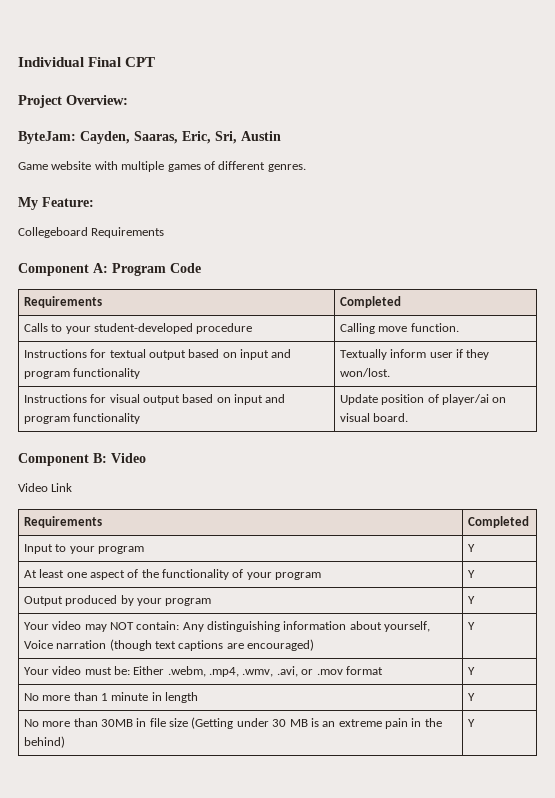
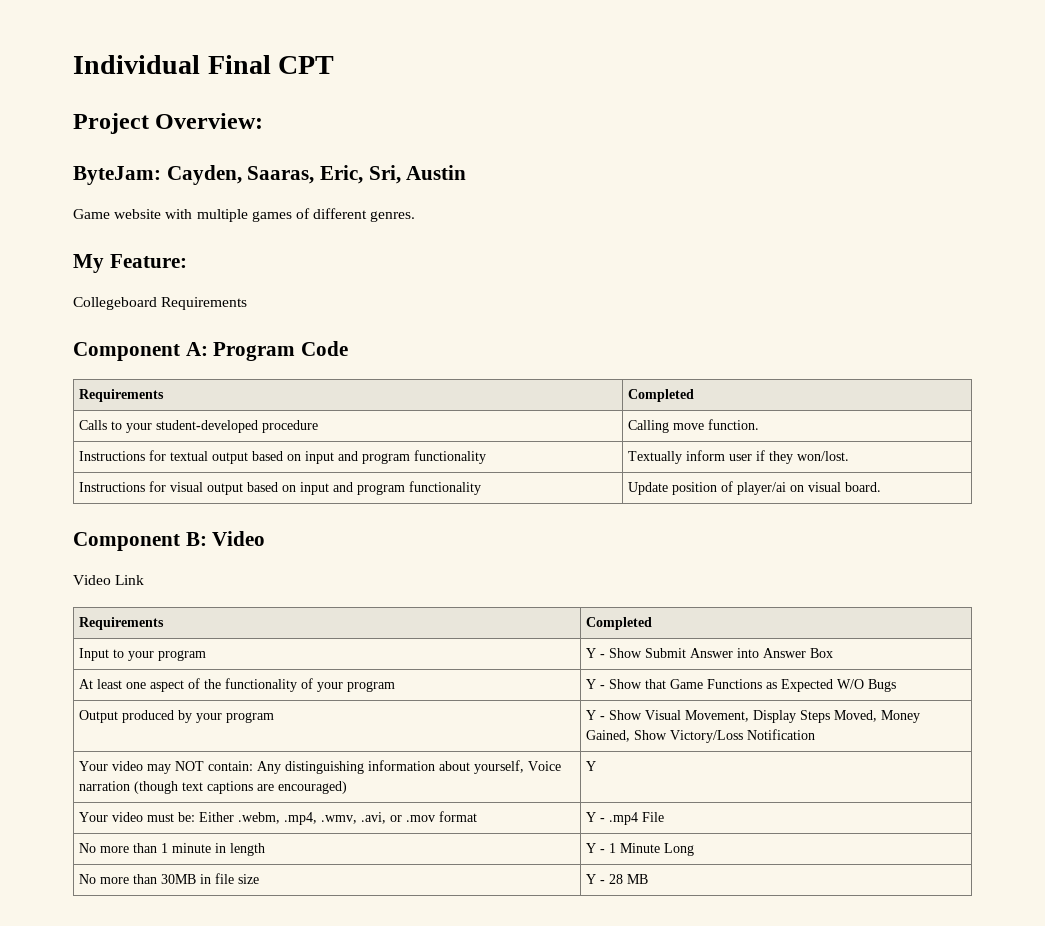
- Input to your program | Y
+ Input to your program | Y - Show Submit Answer into Answer Box
- At least one aspect of the functionality of your program | Y
+ At least one aspect of the functionality of your program | Y - Show that Game Functions as Expected W/O Bugs
- Output produced by your program | Y
+ Output produced by your program | Y - Show Visual Movement, Display Steps Moved, Money Gained, Show Victory/Loss Notification
- Your video must be: Either .webm, .mp4, .wmv, .avi, or .mov format | Y
+ Your video must be: Either .webm, .mp4, .wmv, .avi, or .mov format | Y - .mp4 File
- No more than 1 minute in length | Y
+ No more than 1 minute in length | Y - 1 Minute Long
- No more than 30MB in file size (Getting under 30 MB is an extreme pain in the behind) | Y
+ No more than 30MB in file size | Y - 28 MB

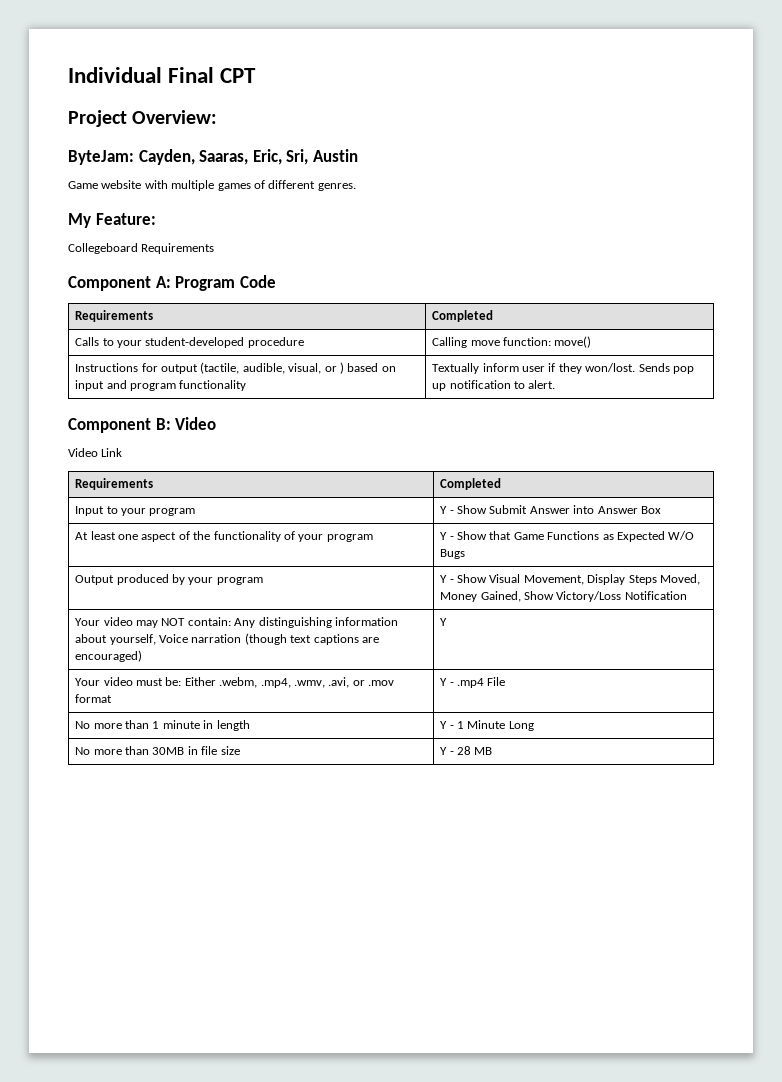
- Calls to your student-developed procedure | Calling move function.
- Instructions for textual output based on input and program functionality | Textually inform user if they won/lost.
- Instructions for visual output based on input and program functionality | Update position of player/ai on visual board.
+ Calls to your student-developed procedure | Calling move function: move()
+ Instructions for output (tactile, audible, visual, or ) based on input and program functionality | Textually inform user if they won/lost. Sends pop up notification to alert.

